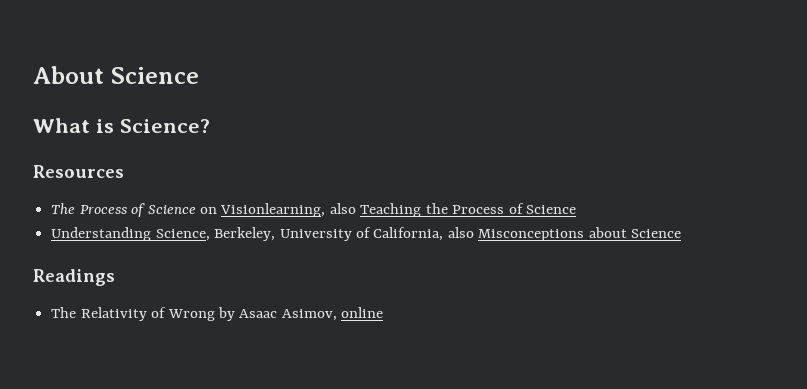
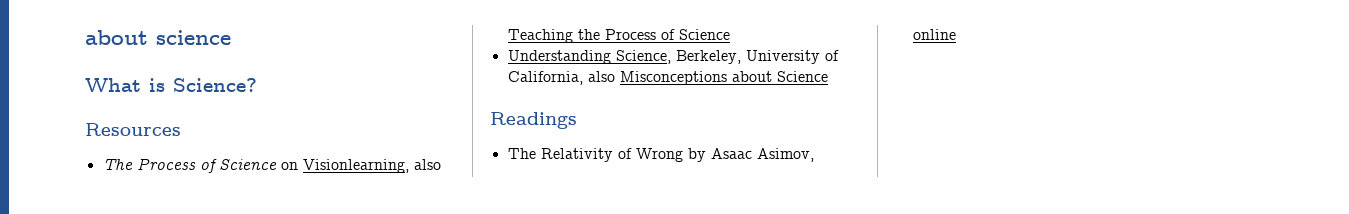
- About Science
+ about science

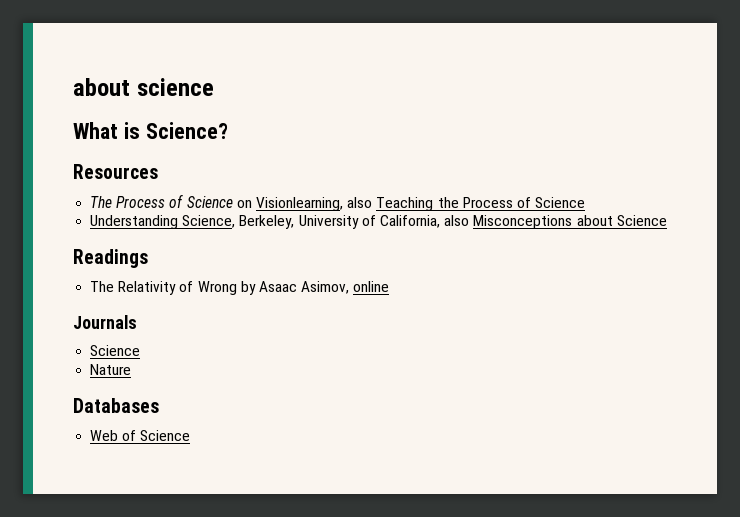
+ Journals
+ Science
+ Nature
+ Databases
+ Web of Science

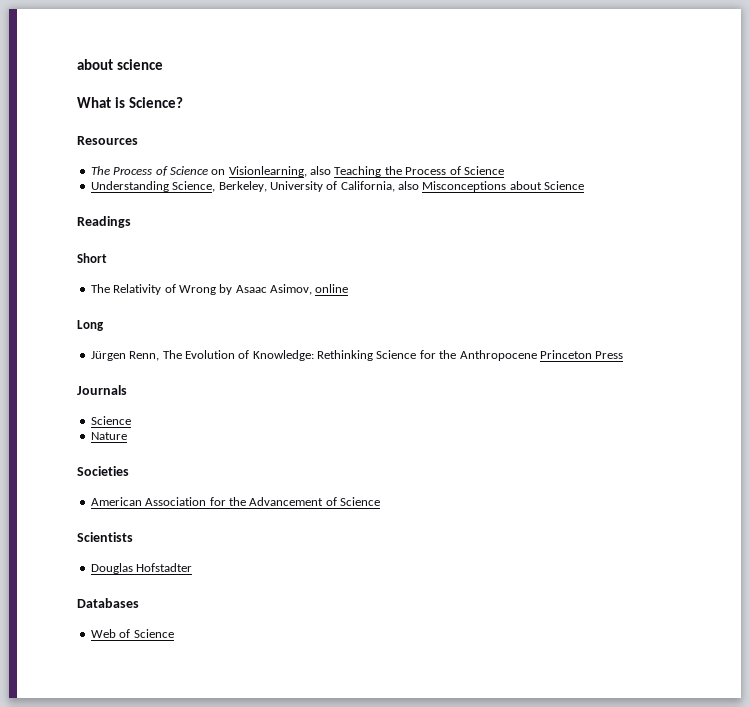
+ Short
+ Long
+ Jürgen Renn, The Evolution of Knowledge: Rethinking Science for the Anthropocene Princeton Press
  Journals
  Science
  Nature
+ Societies
+ American Association for the Advancement of Science
+ Scientists
+ Douglas Hofstadter

